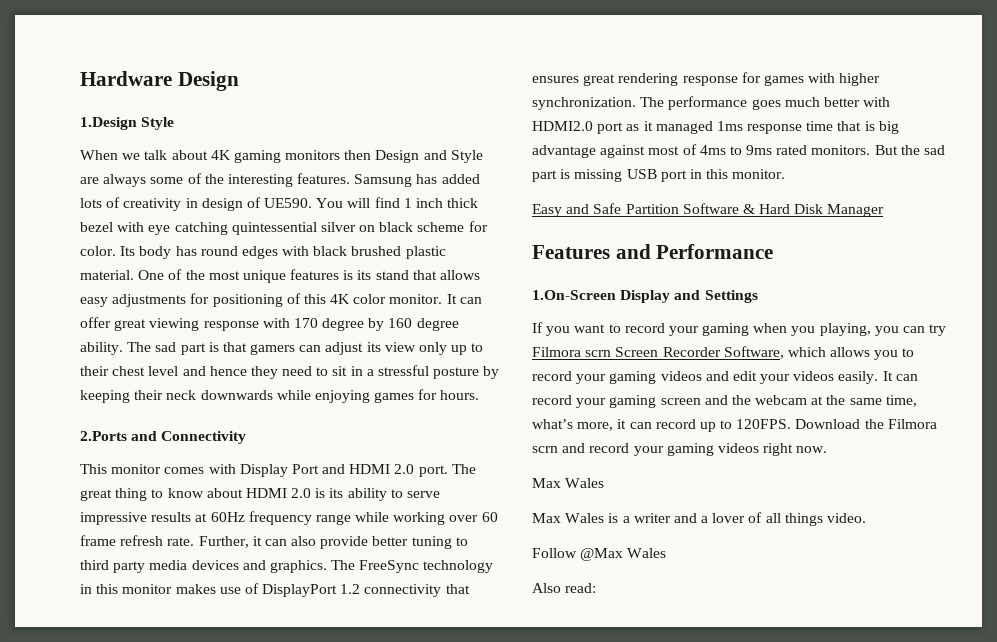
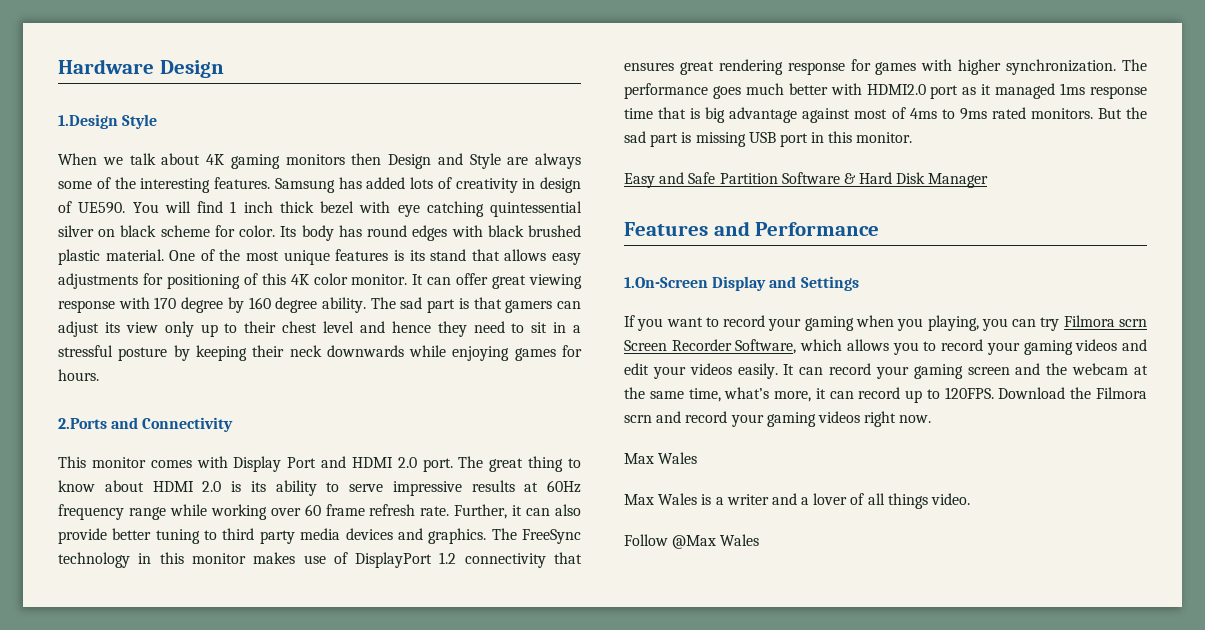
- Also read:

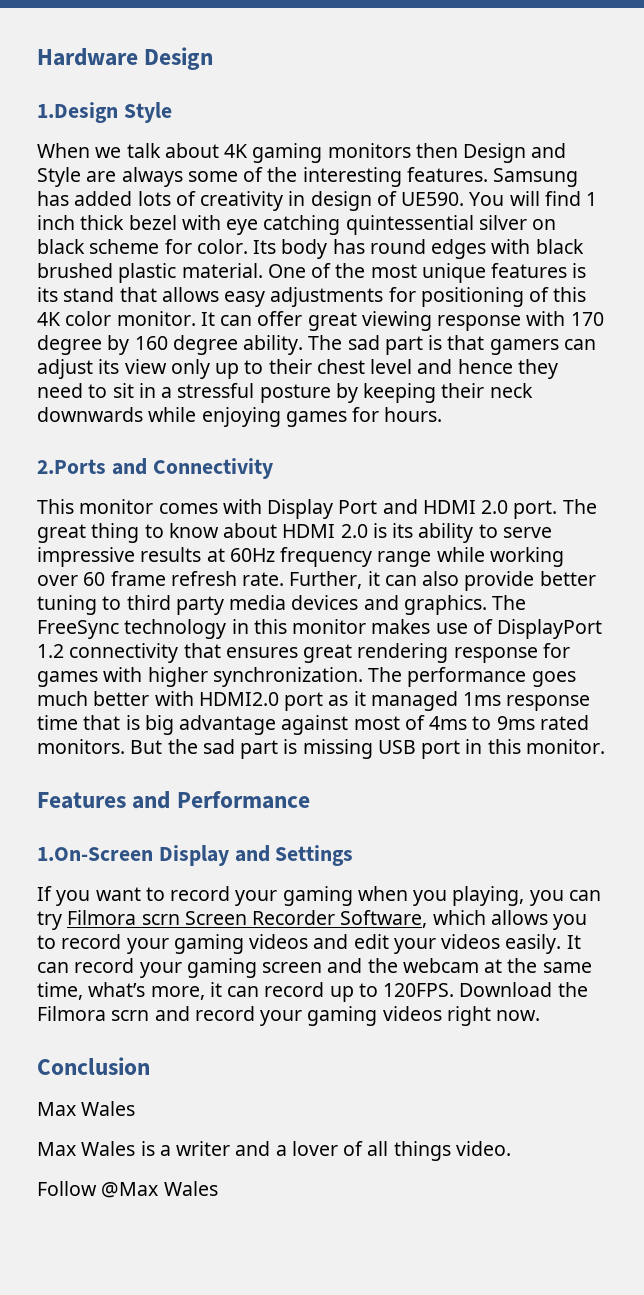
- Easy and Safe Partition Software & Hard Disk Manager
+ Conclusion

